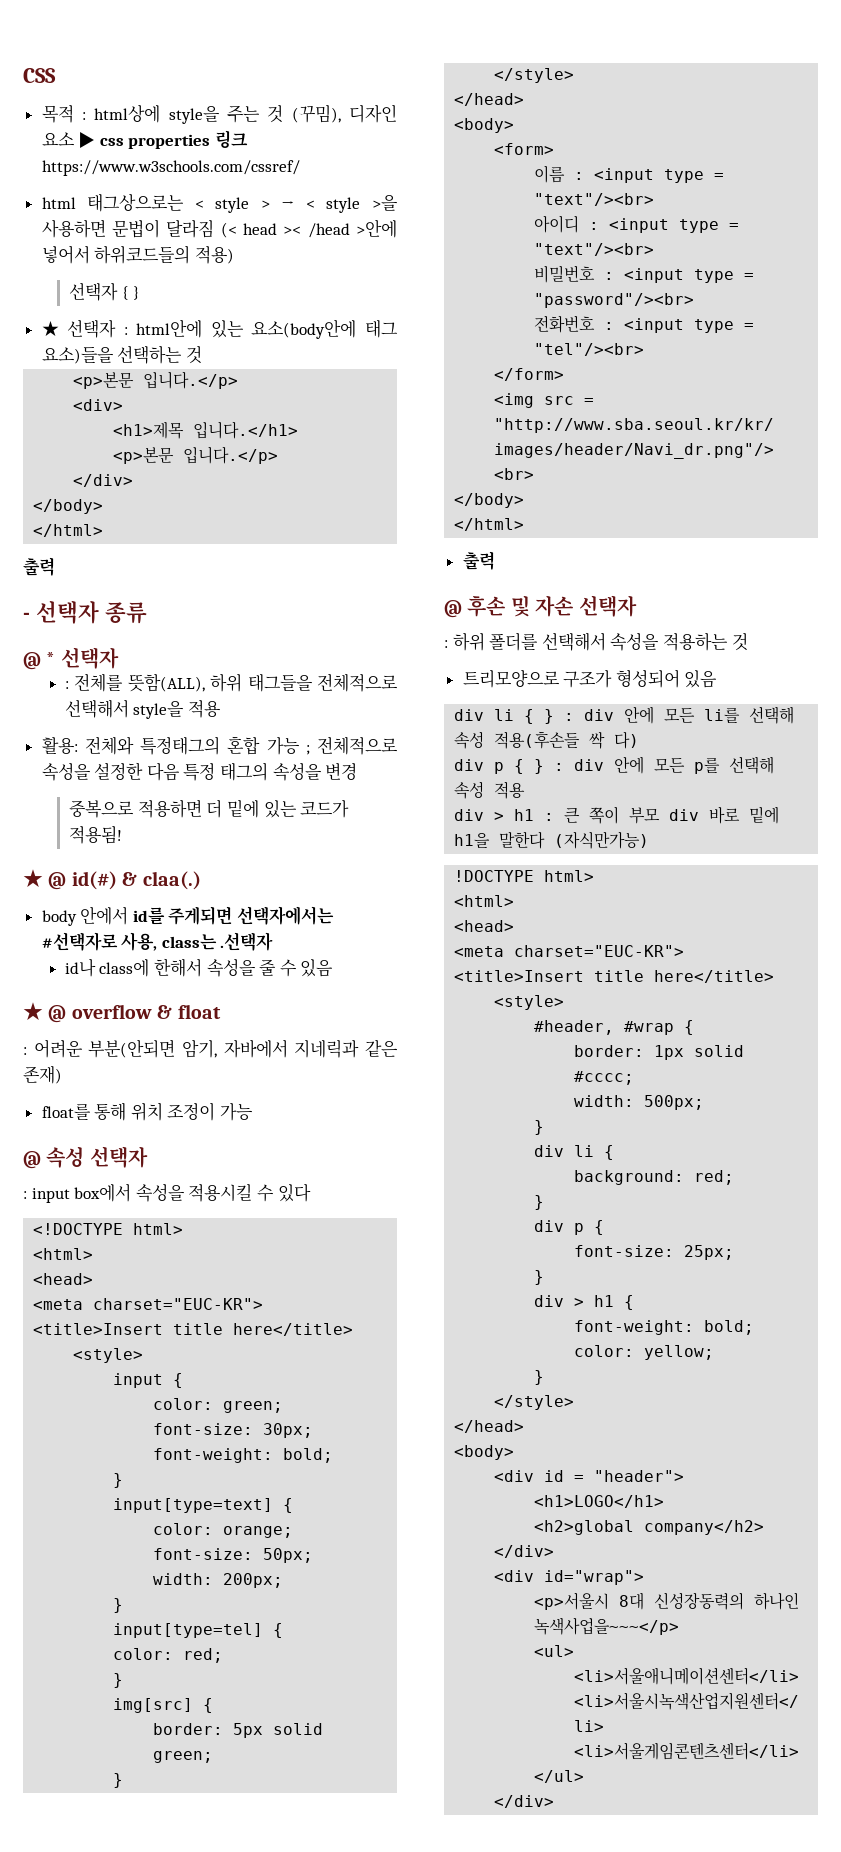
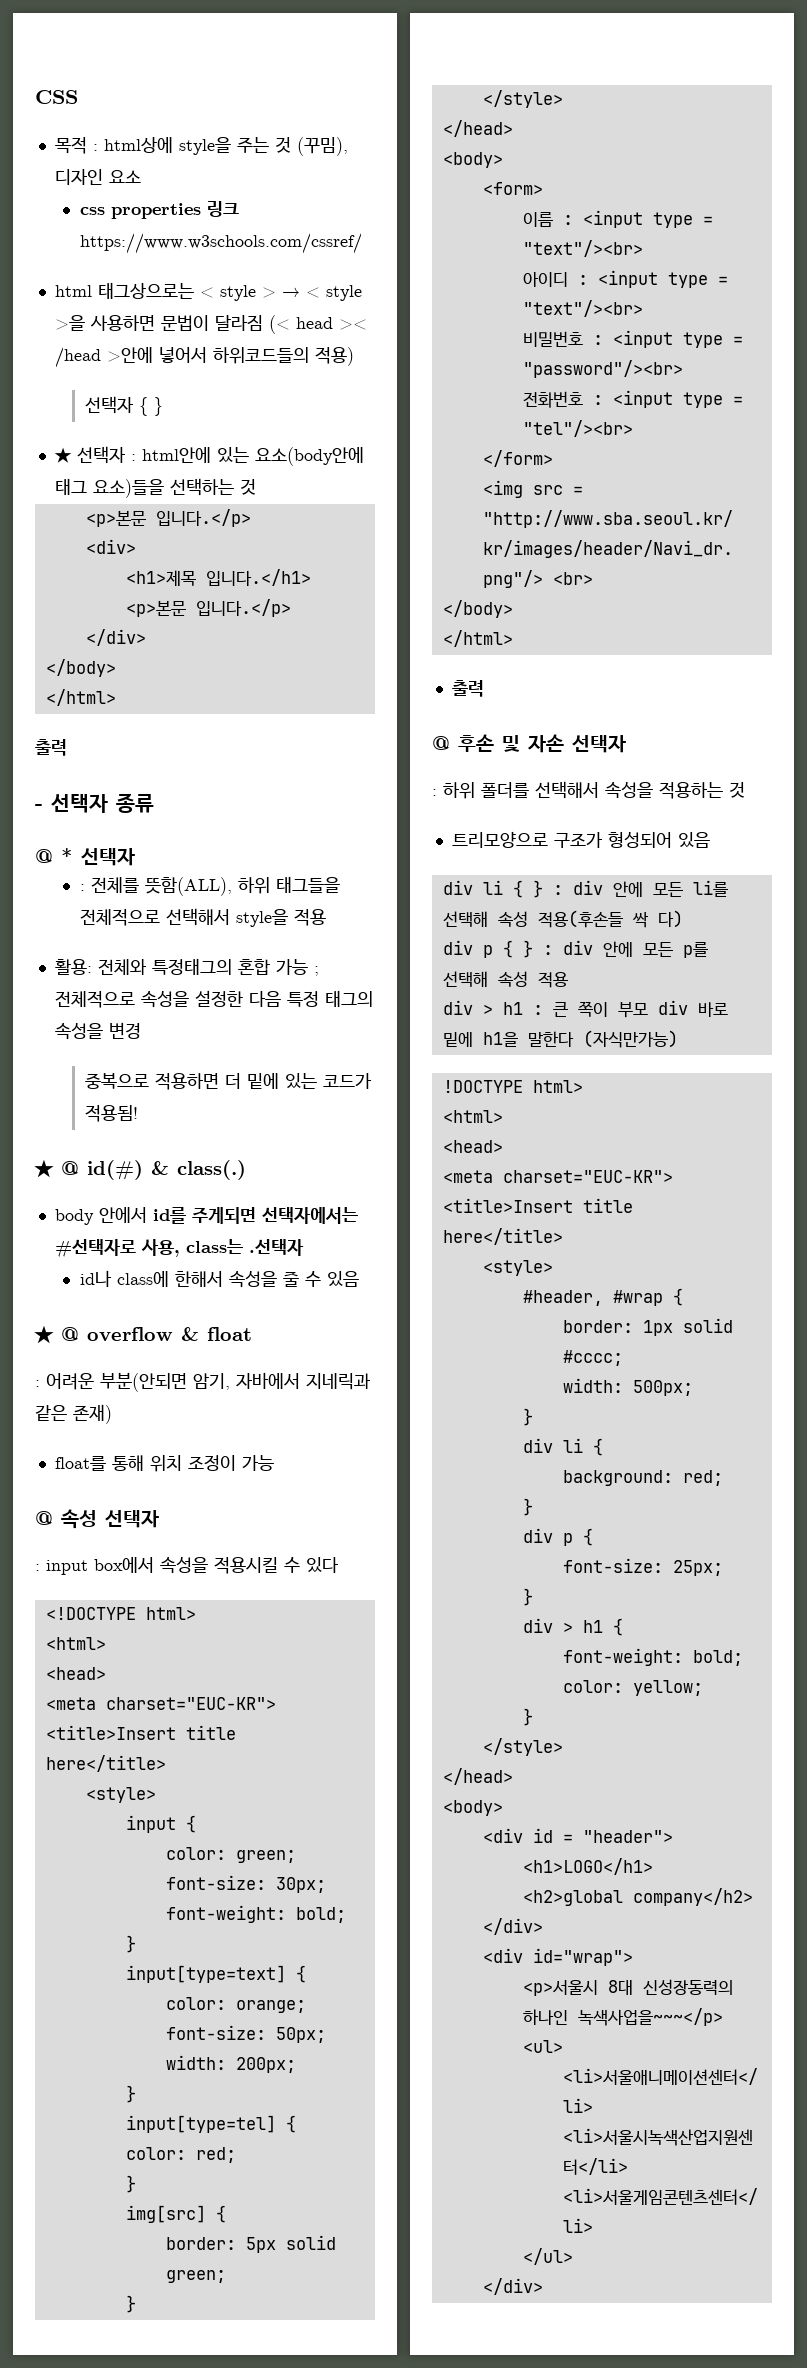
- 목적 : html상에 style을 주는 것 (꾸밈), 디자인 요소 ▶ css properties 링크 https://www.w3schools.com/cssref/
+ 목적 : html상에 style을 주는 것 (꾸밈), 디자인 요소
+ css properties 링크 https://www.w3schools.com/cssref/
- ★ @ id(#) & claa(.)
+ ★ @ id(#) & class(.)

